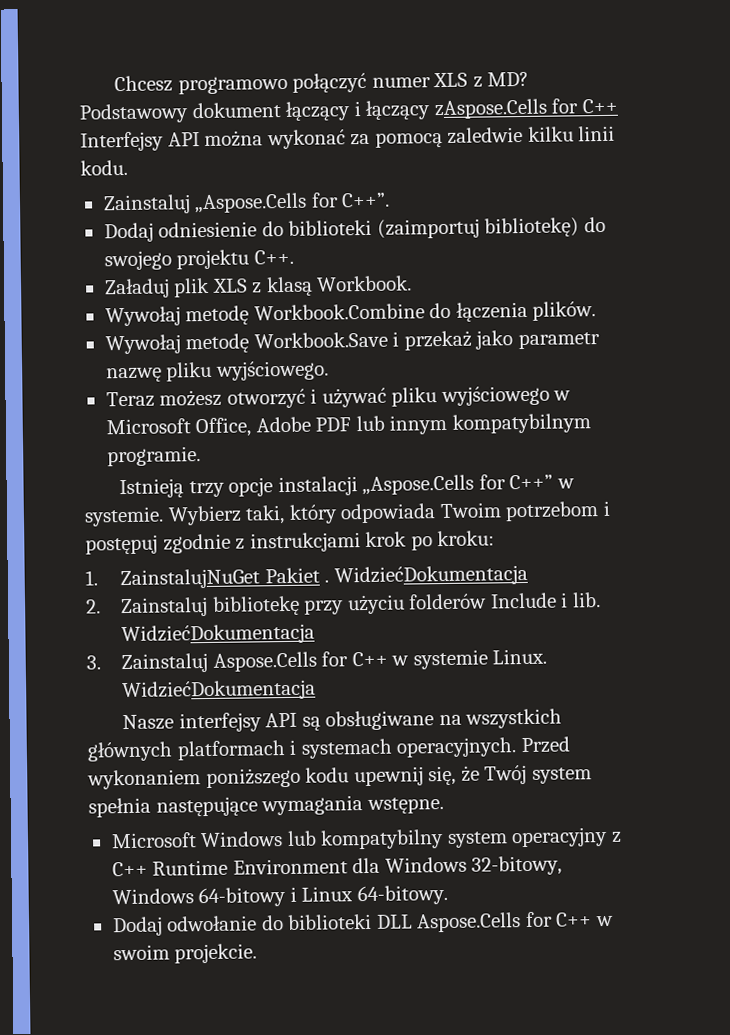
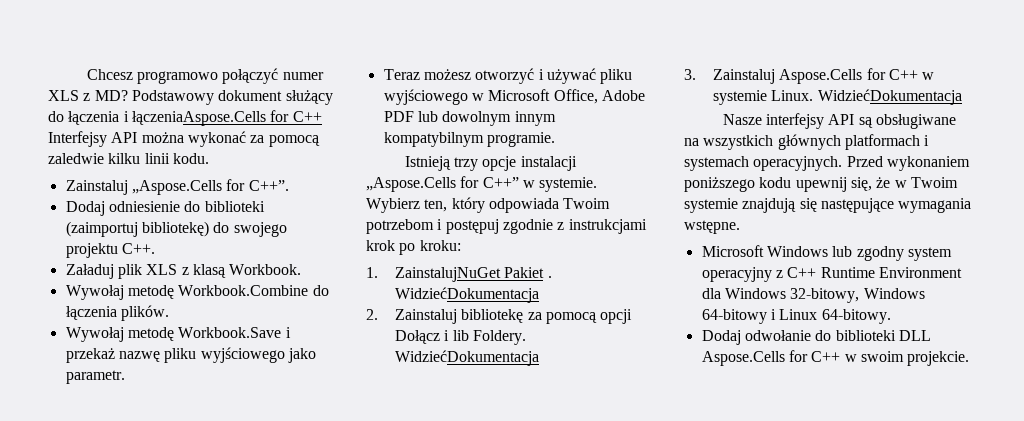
- Podstawowy dokument łączący i łączący zAspose.Cells for C++ Interfejsy API można wykonać za pomocą zaledwie kilku linii kodu.
+ Podstawowy dokument służący do łączenia i łączeniaAspose.Cells for C++ Interfejsy API można wykonać za pomocą zaledwie kilku linii kodu.
- Wywołaj metodę Workbook.Save i przekaż jako parametr nazwę pliku wyjściowego.
+ Wywołaj metodę Workbook.Save i przekaż nazwę pliku wyjściowego jako parametr.
- Teraz możesz otworzyć i używać pliku wyjściowego w Microsoft Office, Adobe PDF lub innym kompatybilnym programie.
+ Teraz możesz otworzyć i używać pliku wyjściowego w Microsoft Office, Adobe PDF lub dowolnym innym kompatybilnym programie.
- Wybierz taki, który odpowiada Twoim potrzebom i postępuj zgodnie z instrukcjami krok po kroku:
+ Wybierz ten, który odpowiada Twoim potrzebom i postępuj zgodnie z instrukcjami krok po kroku:
- 2. Zainstaluj bibliotekę przy użyciu folderów Include i lib.
+ 2. Zainstaluj bibliotekę za pomocą opcji Dołącz i lib Foldery.
- Przed wykonaniem poniższego kodu upewnij się, że Twój system spełnia następujące wymagania wstępne.
+ Przed wykonaniem poniższego kodu upewnij się, że w Twoim systemie znajdują się następujące wymagania wstępne.
- Microsoft Windows lub kompatybilny system operacyjny z C++ Runtime Environment dla Windows 32-bitowy, Windows 64-bitowy i Linux 64-bitowy.
+ Microsoft Windows lub zgodny system operacyjny z C++ Runtime Environment dla Windows 32-bitowy, Windows 64-bitowy i Linux 64-bitowy.

